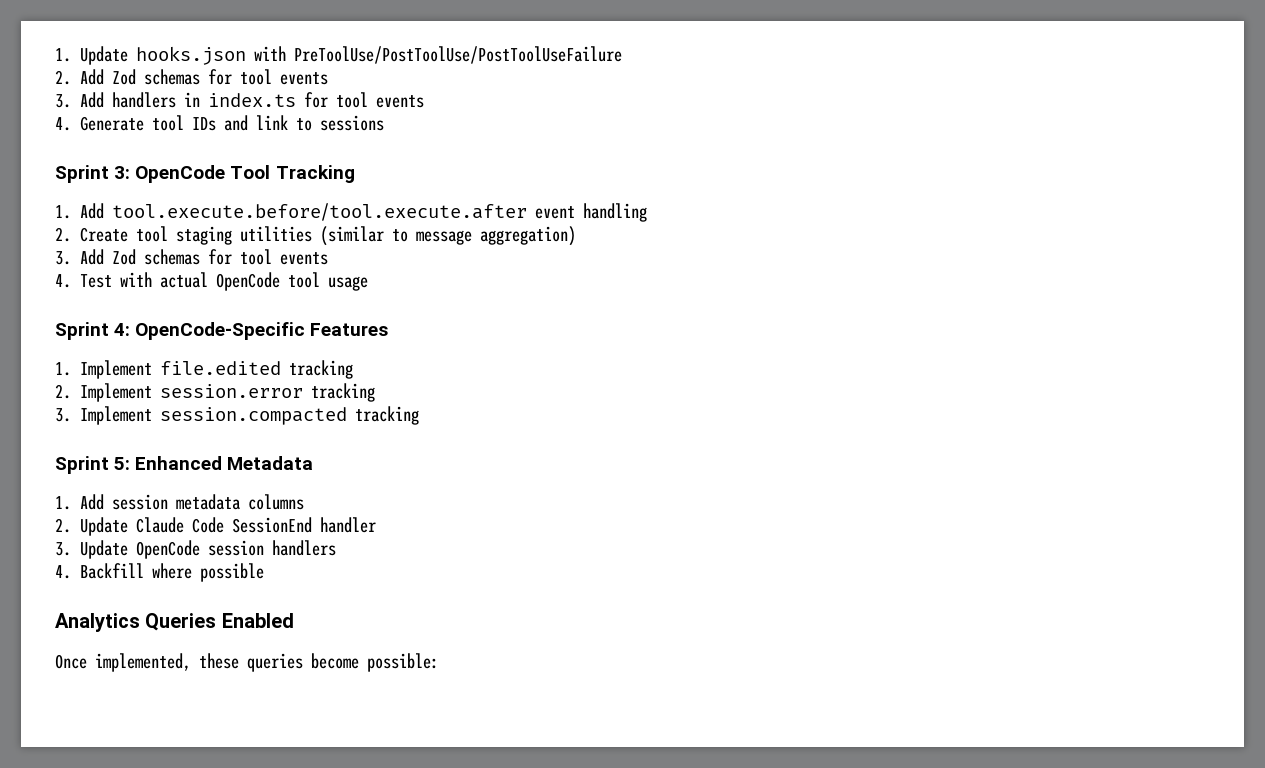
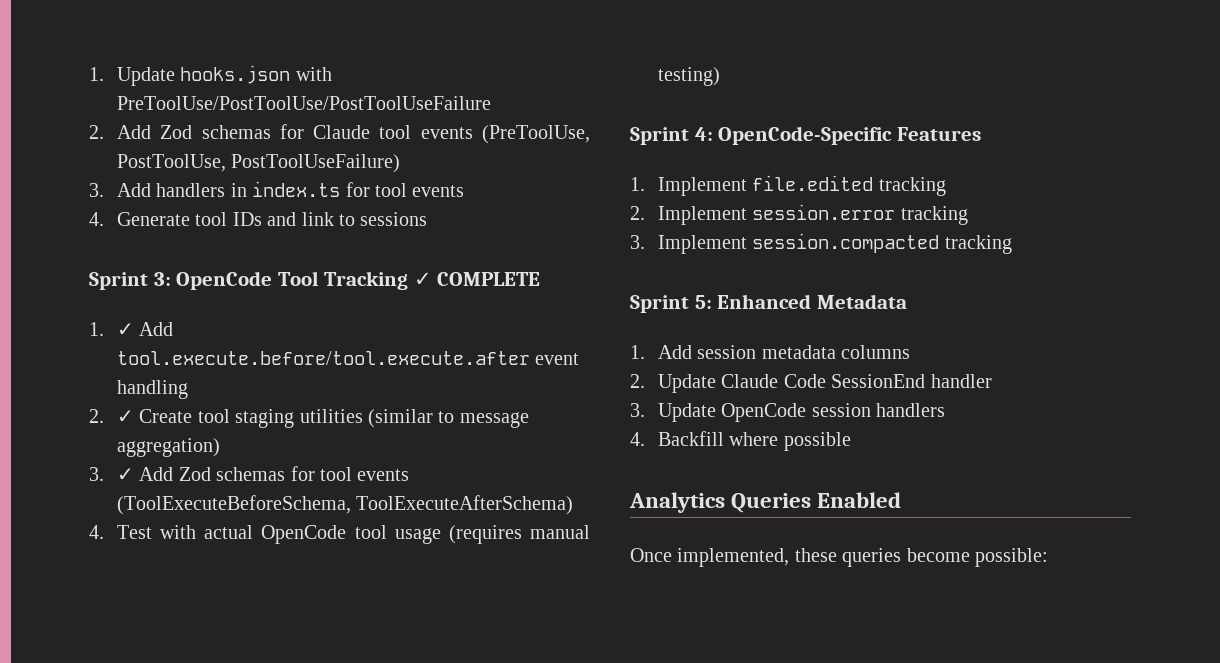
- 2. Add Zod schemas for tool events
+ 2. Add Zod schemas for Claude tool events (PreToolUse, PostToolUse, PostToolUseFailure)
- Sprint 3: OpenCode Tool Tracking
- 1. Add tool.execute.before/tool.execute.after event handling
+ Sprint 3: OpenCode Tool Tracking ✓ COMPLETE
+ 1. ✓ Add tool.execute.before/tool.execute.after event handling
- 2. Create tool staging utilities (similar to message aggregation)
+ 2. ✓ Create tool staging utilities (similar to message aggregation)
- 3. Add Zod schemas for tool events
+ 3. ✓ Add Zod schemas for tool events (ToolExecuteBeforeSchema, ToolExecuteAfterSchema)
- 4. Test with actual OpenCode tool usage
+ 4. Test with actual OpenCode tool usage (requires manual testing)

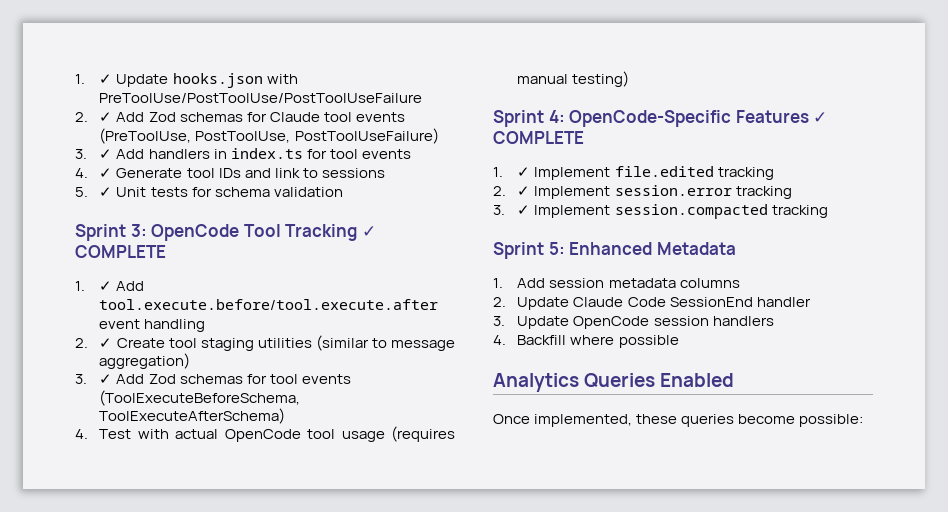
- 1. Update hooks.json with PreToolUse/PostToolUse/PostToolUseFailure
+ 1. ✓ Update hooks.json with PreToolUse/PostToolUse/PostToolUseFailure
- 2. Add Zod schemas for Claude tool events (PreToolUse, PostToolUse, PostToolUseFailure)
+ 2. ✓ Add Zod schemas for Claude tool events (PreToolUse, PostToolUse, PostToolUseFailure)
- 3. Add handlers in index.ts for tool events
+ 3. ✓ Add handlers in index.ts for tool events
- 4. Generate tool IDs and link to sessions
+ 4. ✓ Generate tool IDs and link to sessions
+ 5. ✓ Unit tests for schema validation
- Sprint 4: OpenCode-Specific Features
- 1. Implement file.edited tracking
+ Sprint 4: OpenCode-Specific Features ✓ COMPLETE
+ 1. ✓ Implement file.edited tracking
- 2. Implement session.error tracking
+ 2. ✓ Implement session.error tracking
- 3. Implement session.compacted tracking
+ 3. ✓ Implement session.compacted tracking

